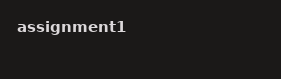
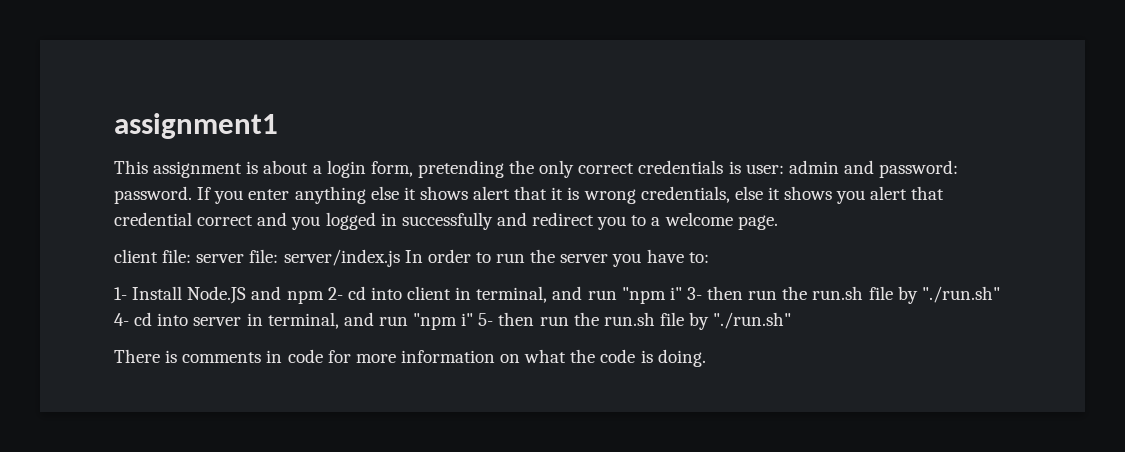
+ This assignment is about a login form, pretending the only correct credentials is user: admin and password: password. If you enter anything else it shows alert that it is wrong credentials, else it shows you alert that credential correct and you logged in successfully and redirect you to a welcome page.
+ client file: server file: server/index.js In order to run the server you have to:
+ 1- Install Node.JS and npm 2- cd into client in terminal, and run "npm i" 3- then run the run.sh file by "./run.sh" 4- cd into server in terminal, and run "npm i" 5- then run the run.sh file by "./run.sh"
+ There is comments in code for more information on what the code is doing.

